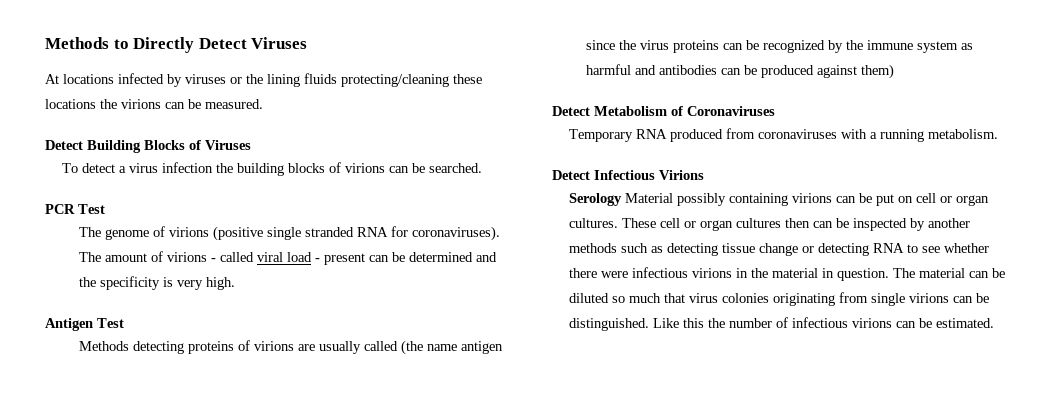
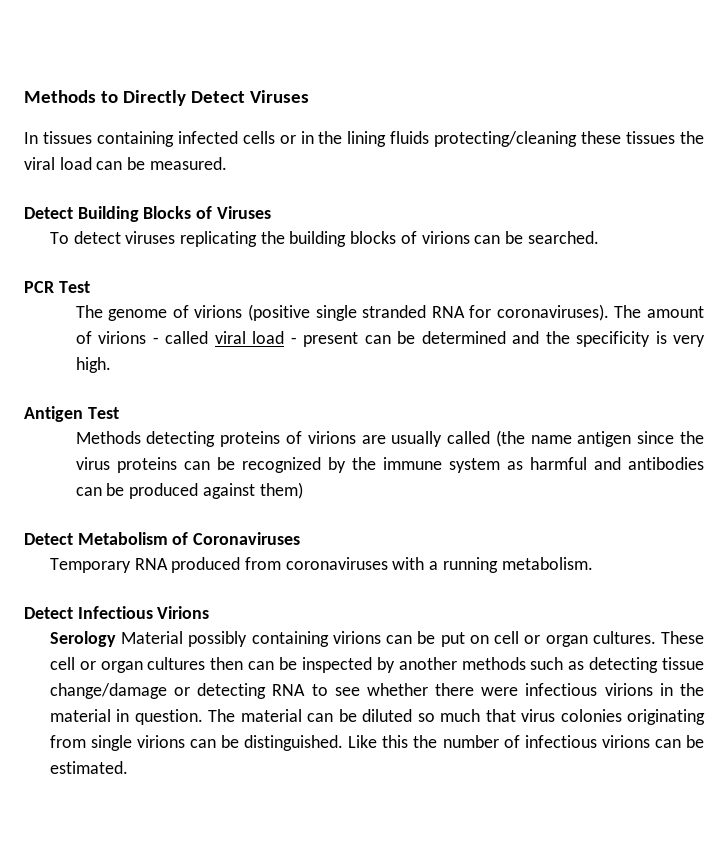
- At locations infected by viruses or the lining fluids protecting/cleaning these locations the virions can be measured.
+ In tissues containing infected cells or in the lining fluids protecting/cleaning these tissues the viral load can be measured.
- To detect a virus infection the building blocks of virions can be searched.
+ To detect viruses replicating the building blocks of virions can be searched.
- These cell or organ cultures then can be inspected by another methods such as detecting tissue change or detecting RNA to see whether there were infectious virions in the material in question.
+ These cell or organ cultures then can be inspected by another methods such as detecting tissue change/damage or detecting RNA to see whether there were infectious virions in the material in question.

